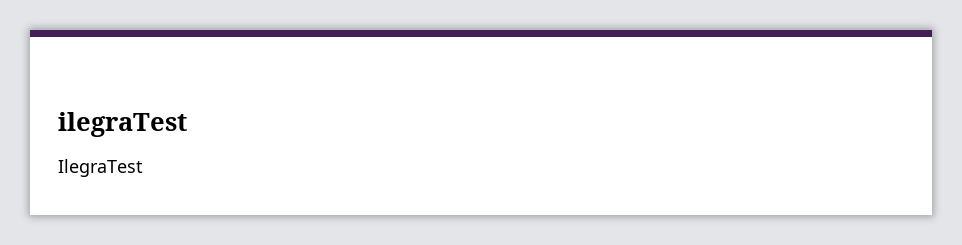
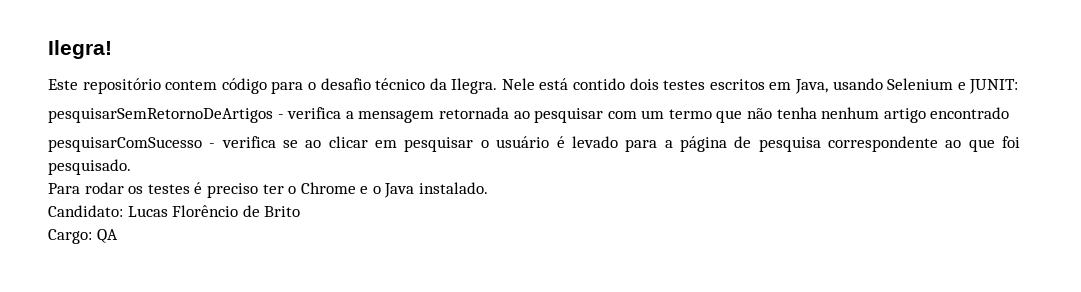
- ilegraTest
- IlegraTest
+ Ilegra!
+ Este repositório contem código para o desafio técnico da Ilegra. Nele está contido dois testes escritos em Java, usando Selenium e JUNIT:
+ pesquisarSemRetornoDeArtigos - verifica a mensagem retornada ao pesquisar com um termo que não tenha nenhum artigo encontrado
+ pesquisarComSucesso - verifica se ao clicar em pesquisar o usuário é levado para a página de pesquisa correspondente ao que foi pesquisado.
+ Para rodar os testes é preciso ter o Chrome e o Java instalado.
+ Candidato: Lucas Florêncio de Brito
+ Cargo: QA

